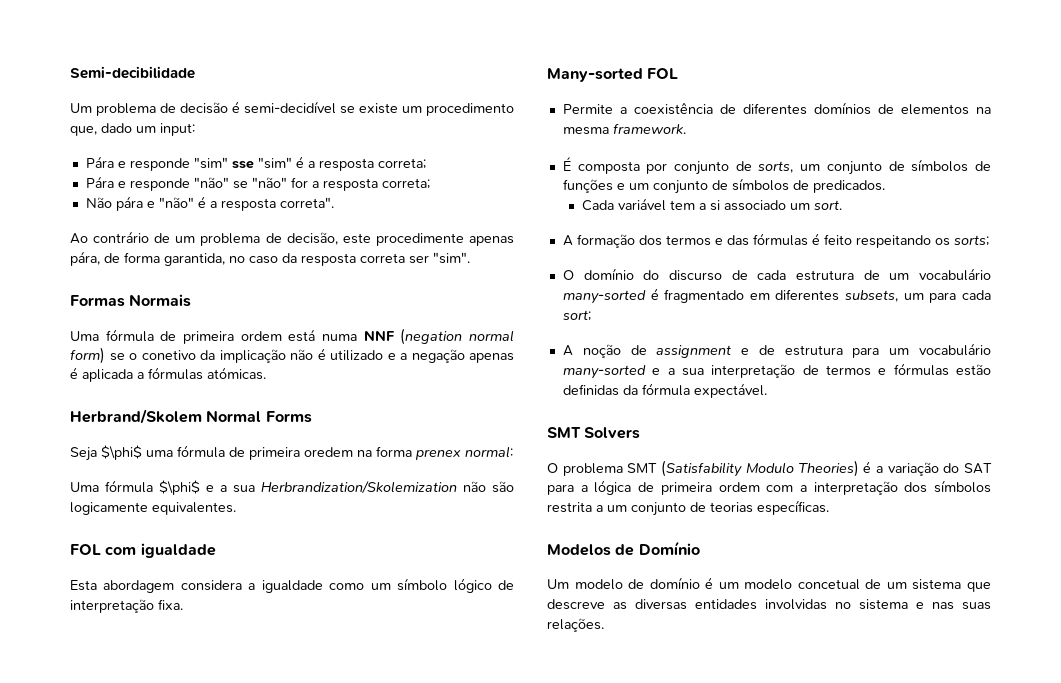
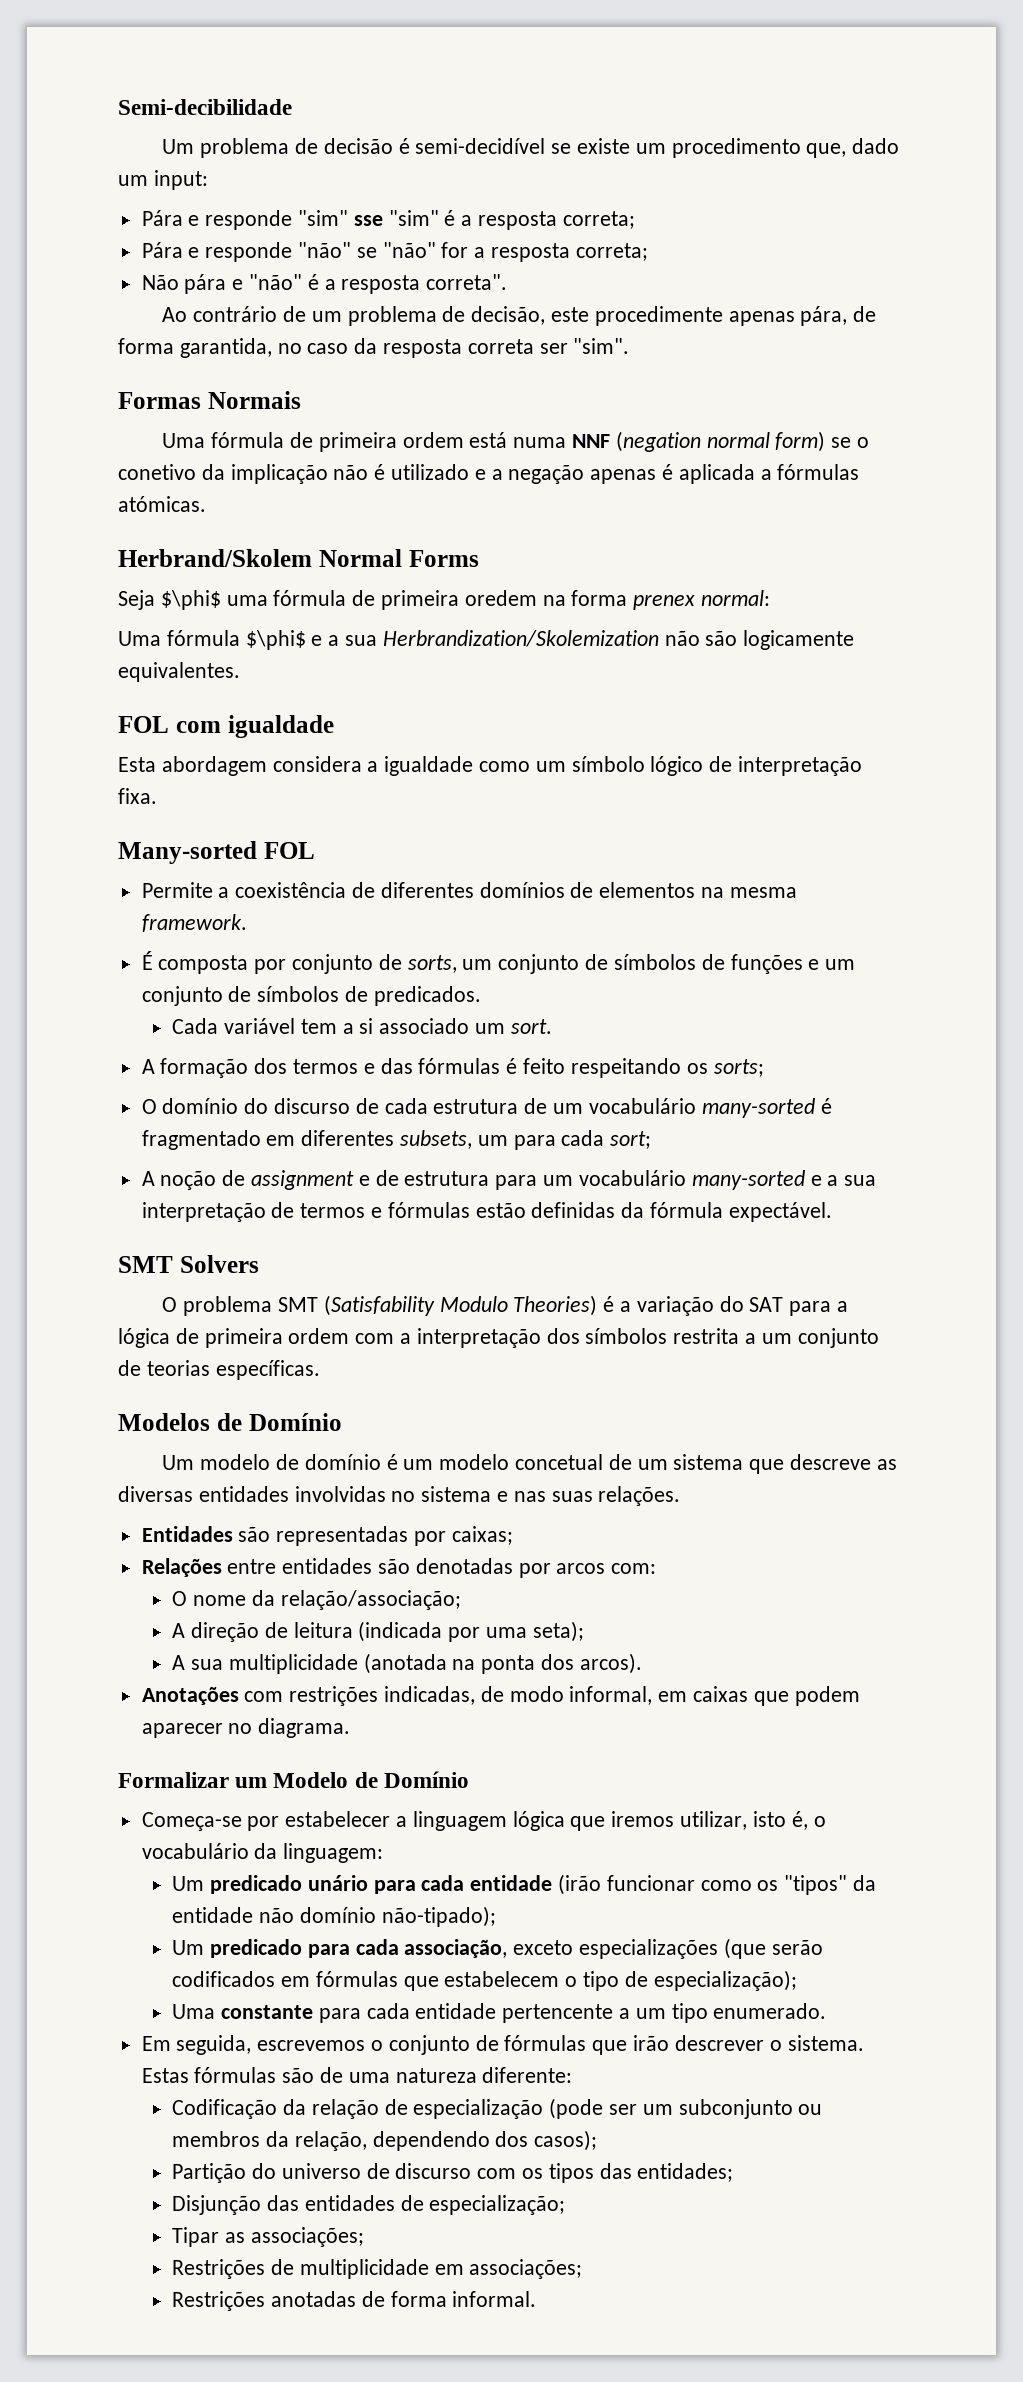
+ Entidades são representadas por caixas;
+ Relações entre entidades são denotadas por arcos com:
+ O nome da relação/associação;
+ A direção de leitura (indicada por uma seta);
+ A sua multiplicidade (anotada na ponta dos arcos).
+ Anotações com restrições indicadas, de modo informal, em caixas que podem aparecer no diagrama.
+ Formalizar um Modelo de Domínio
+ Começa-se por estabelecer a linguagem lógica que iremos utilizar, isto é, o vocabulário da linguagem:
+ Um predicado unário para cada entidade (irão funcionar como os "tipos" da entidade não domínio não-tipado);
+ Um predicado para cada associação, exceto especializações (que serão codificados em fórmulas que estabelecem o tipo de especialização);
+ Uma constante para cada entidade pertencente a um tipo enumerado.
+ Em seguida, escrevemos o conjunto de fórmulas que irão descrever o sistema. Estas fórmulas são de uma natureza diferente:
+ Codificação da relação de especialização (pode ser um subconjunto ou membros da relação, dependendo dos casos);
+ Partição do universo de discurso com os tipos das entidades;
+ Disjunção das entidades de especialização;
+ Tipar as associações;
+ Restrições de multiplicidade em associações;
+ Restrições anotadas de forma informal.

